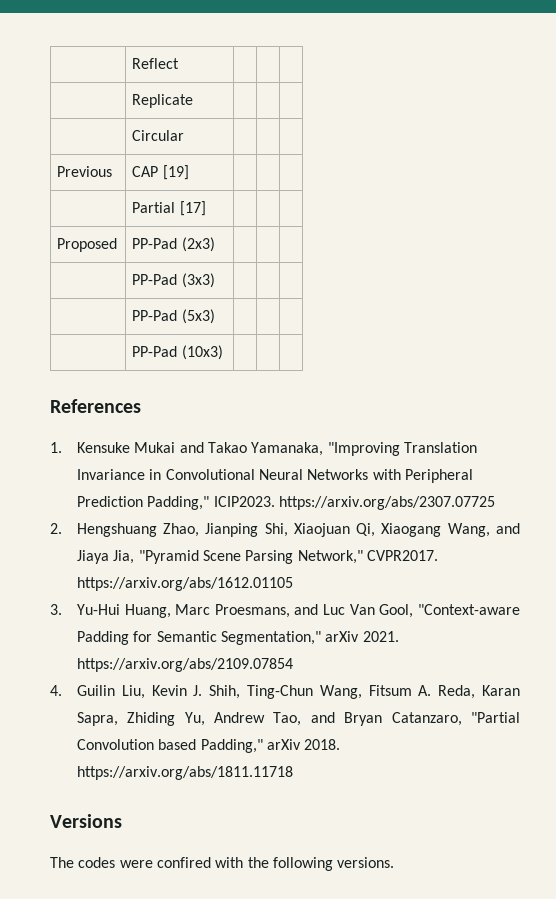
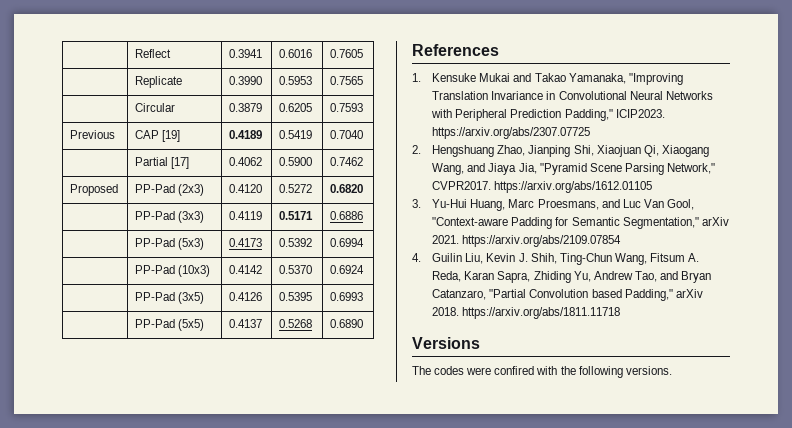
- | Reflect | | |
- | Replicate | | |
- | Circular | | |
+ | Reflect | 0.3941 | 0.6016 | 0.7605
+ | Replicate | 0.3990 | 0.5953 | 0.7565
+ | Circular | 0.3879 | 0.6205 | 0.7593
- Previous | CAP [19] | | |
+ Previous | CAP [19] | 0.4189 | 0.5419 | 0.7040
- | Partial [17] | | |
+ | Partial [17] | 0.4062 | 0.5900 | 0.7462
- Proposed | PP-Pad (2x3) | | |
+ Proposed | PP-Pad (2x3) | 0.4120 | 0.5272 | 0.6820
- | PP-Pad (3x3) | | |
+ | PP-Pad (3x3) | 0.4119 | 0.5171 | 0.6886
- | PP-Pad (5x3) | | |
+ | PP-Pad (5x3) | 0.4173 | 0.5392 | 0.6994
- | PP-Pad (10x3) | | |
+ | PP-Pad (10x3) | 0.4142 | 0.5370 | 0.6924
+ | PP-Pad (3x5) | 0.4126 | 0.5395 | 0.6993
+ | PP-Pad (5x5) | 0.4137 | 0.5268 | 0.6890

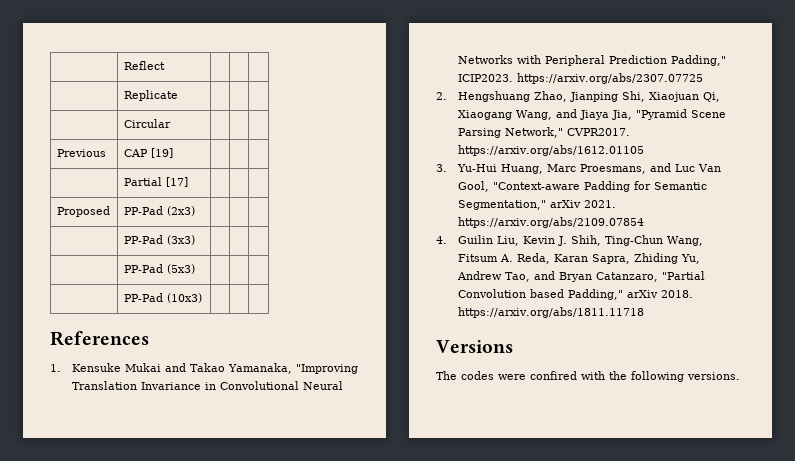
- | Reflect | 0.3941 | 0.6016 | 0.7605
- | Replicate | 0.3990 | 0.5953 | 0.7565
- | Circular | 0.3879 | 0.6205 | 0.7593
+ | Reflect | | |
+ | Replicate | | |
+ | Circular | | |
- Previous | CAP [19] | 0.4189 | 0.5419 | 0.7040
+ Previous | CAP [19] | | |
- | Partial [17] | 0.4062 | 0.5900 | 0.7462
+ | Partial [17] | | |
- Proposed | PP-Pad (2x3) | 0.4120 | 0.5272 | 0.6820
+ Proposed | PP-Pad (2x3) | | |
- | PP-Pad (3x3) | 0.4119 | 0.5171 | 0.6886
+ | PP-Pad (3x3) | | |
- | PP-Pad (5x3) | 0.4173 | 0.5392 | 0.6994
+ | PP-Pad (5x3) | | |
- | PP-Pad (10x3) | 0.4142 | 0.5370 | 0.6924
- | PP-Pad (3x5) | 0.4126 | 0.5395 | 0.6993
- | PP-Pad (5x5) | 0.4137 | 0.5268 | 0.6890
+ | PP-Pad (10x3) | | |

